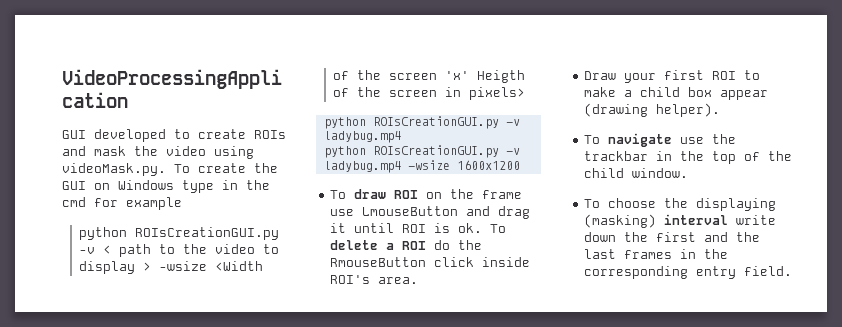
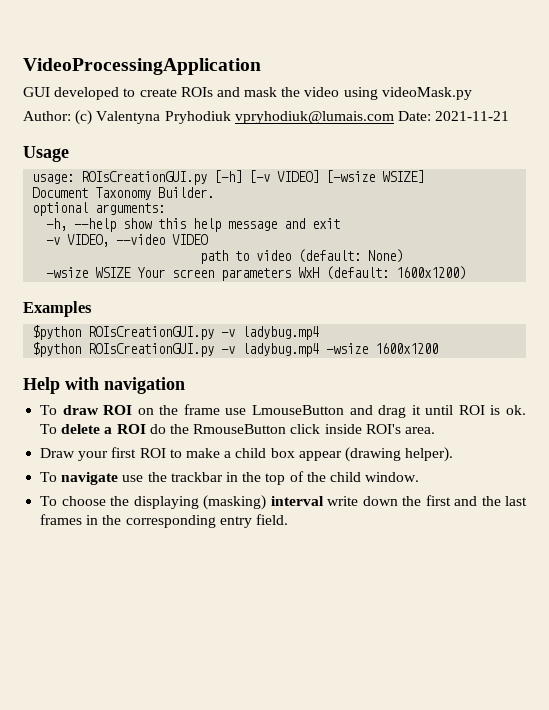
- GUI developed to create ROIs and mask the video using videoMask.py. To create the GUI on Windows type in the cmd for example
- python ROIsCreationGUI.py -v < path to the video to display > -wsize <Width of the screen 'x' Heigth of the screen in pixels>
- python ROIsCreationGUI.py -v ladybug.mp4
+ GUI developed to create ROIs and mask the video using videoMask.py
+ Author: (c) Valentyna Pryhodiuk vpryhodiuk@lumais.com Date: 2021-11-21
+ Usage
+ usage: ROIsCreationGUI.py [-h] [-v VIDEO] [-wsize WSIZE]
+ Document Taxonomy Builder.
+ optional arguments:
+ -h, --help show this help message and exit
+ -v VIDEO, --video VIDEO
+ path to video (default: None)
+ -wsize WSIZE Your screen parameters WxH (default: 1600x1200)
+ Examples
+ $python ROIsCreationGUI.py -v ladybug.mp4
- python ROIsCreationGUI.py -v ladybug.mp4 -wsize 1600x1200
+ $python ROIsCreationGUI.py -v ladybug.mp4 -wsize 1600x1200
+ Help with navigation

